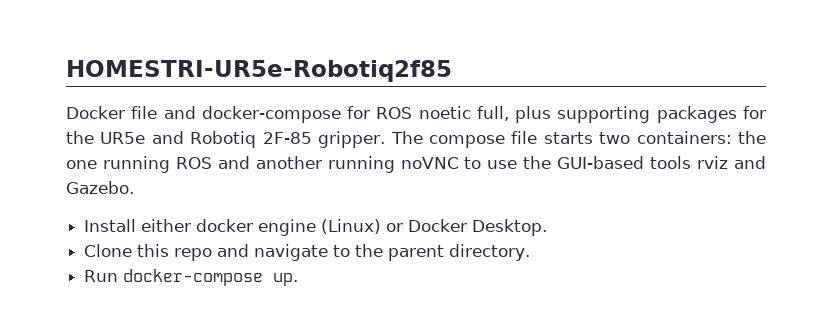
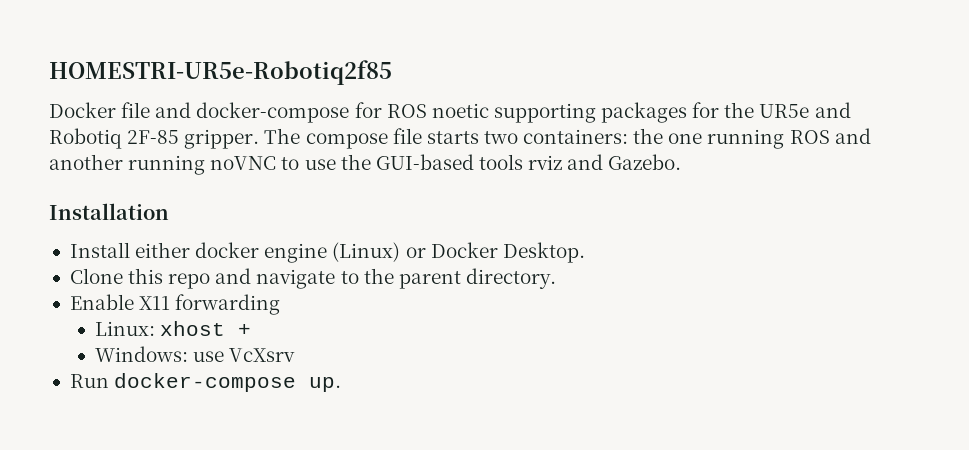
- Docker file and docker-compose for ROS noetic full, plus supporting packages for the UR5e and Robotiq 2F-85 gripper.
+ Docker file and docker-compose for ROS noetic supporting packages for the UR5e and Robotiq 2F-85 gripper.
+ Installation
+ Enable X11 forwarding
+ Linux: xhost +
+ Windows: use VcXsrv

